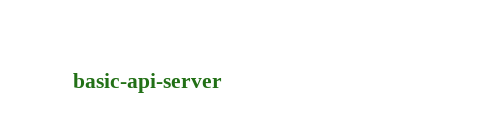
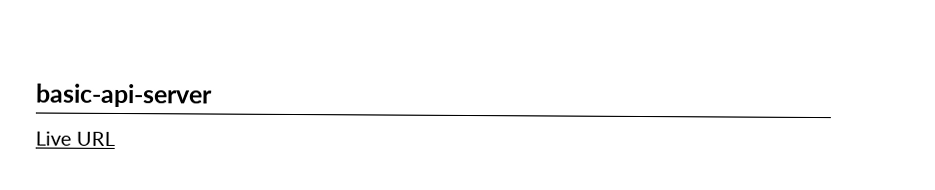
+ Live URL

